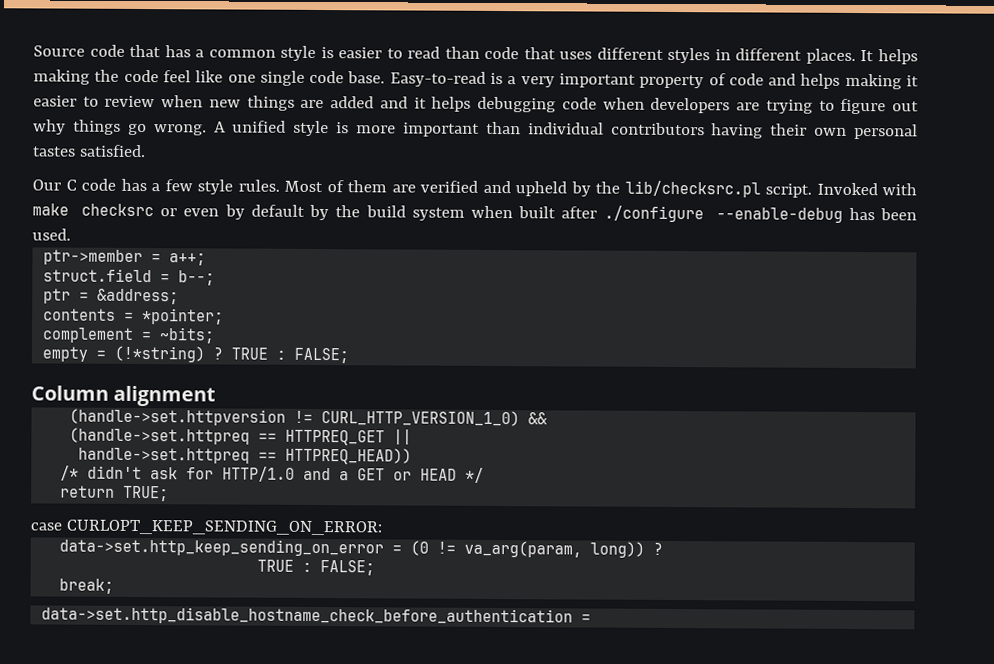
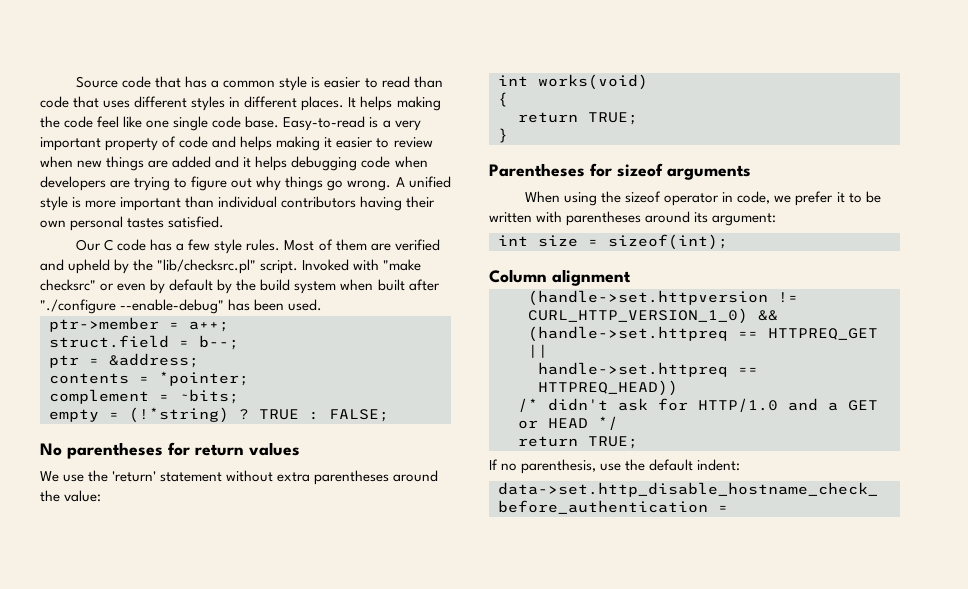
- Most of them are verified and upheld by the lib/checksrc.pl script.
+ Most of them are verified and upheld by the "lib/checksrc.pl" script.
- Invoked with make checksrc or even by default by the build system when built after ./configure --enable-debug has been used.
+ Invoked with "make checksrc" or even by default by the build system when built after "./configure --enable-debug" has been used.
+ No parentheses for return values
+ We use the 'return' statement without extra parentheses around the value:
+ int works(void)
+ {
+ return TRUE;
+ }
+ Parentheses for sizeof arguments
+ When using the sizeof operator in code, we prefer it to be written with parentheses around its argument:
+ int size = sizeof(int);
- case CURLOPT_KEEP_SENDING_ON_ERROR:
- data->set.http_keep_sending_on_error = (0 != va_arg(param, long)) ?
- TRUE : FALSE;
- break;
+ If no parenthesis, use the default indent:

